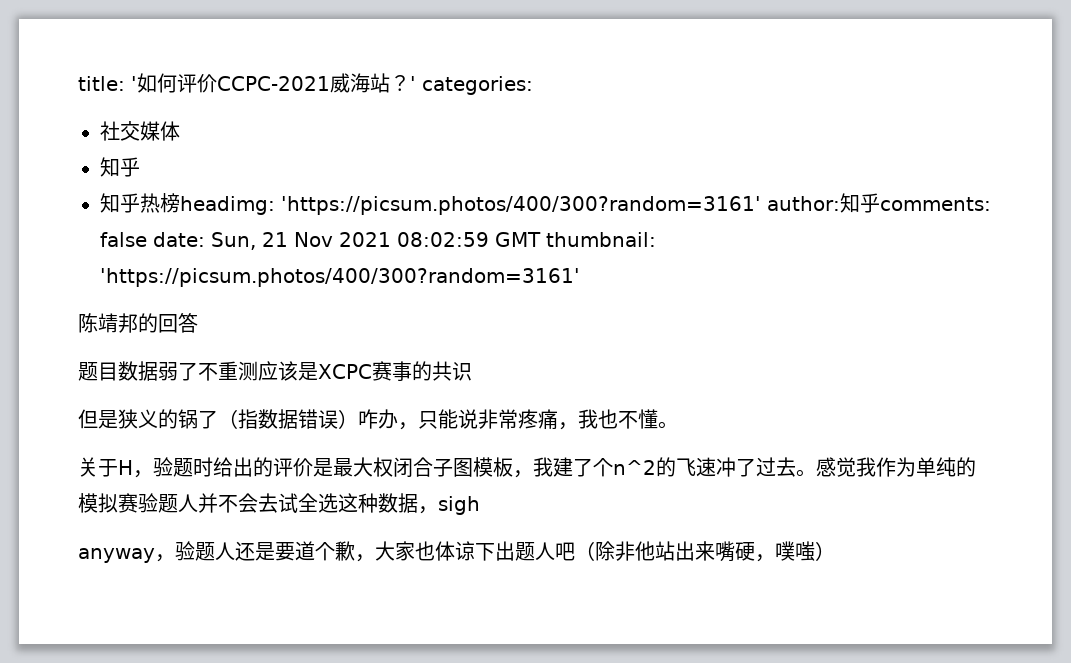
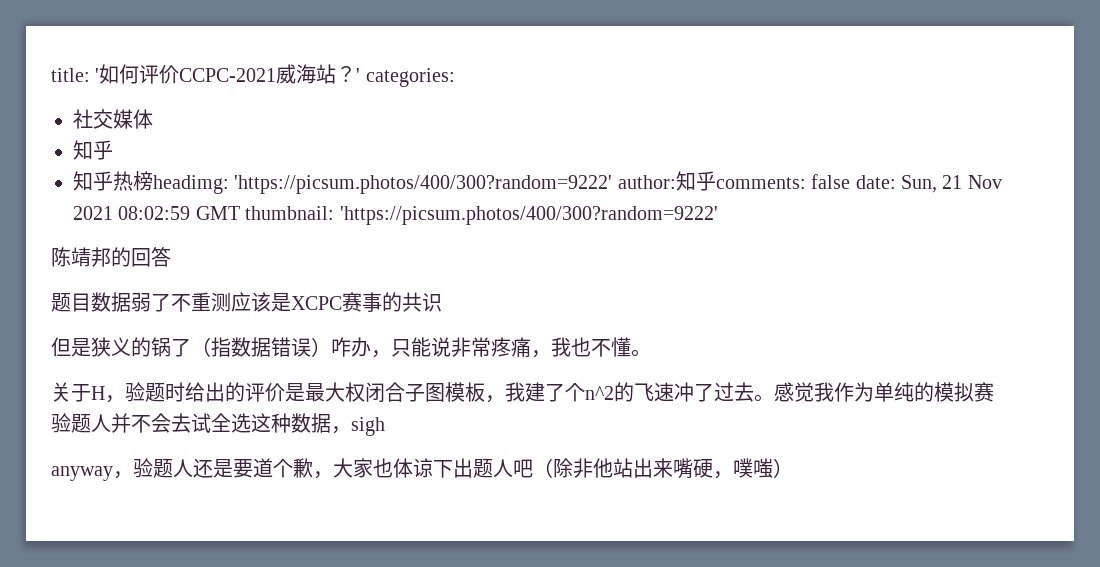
- 知乎热榜headimg: 'https://picsum.photos/400/300?random=3161' author:知乎comments: false date: Sun, 21 Nov 2021 08:02:59 GMT thumbnail: 'https://picsum.photos/400/300?random=3161'
+ 知乎热榜headimg: 'https://picsum.photos/400/300?random=9222' author:知乎comments: false date: Sun, 21 Nov 2021 08:02:59 GMT thumbnail: 'https://picsum.photos/400/300?random=9222'

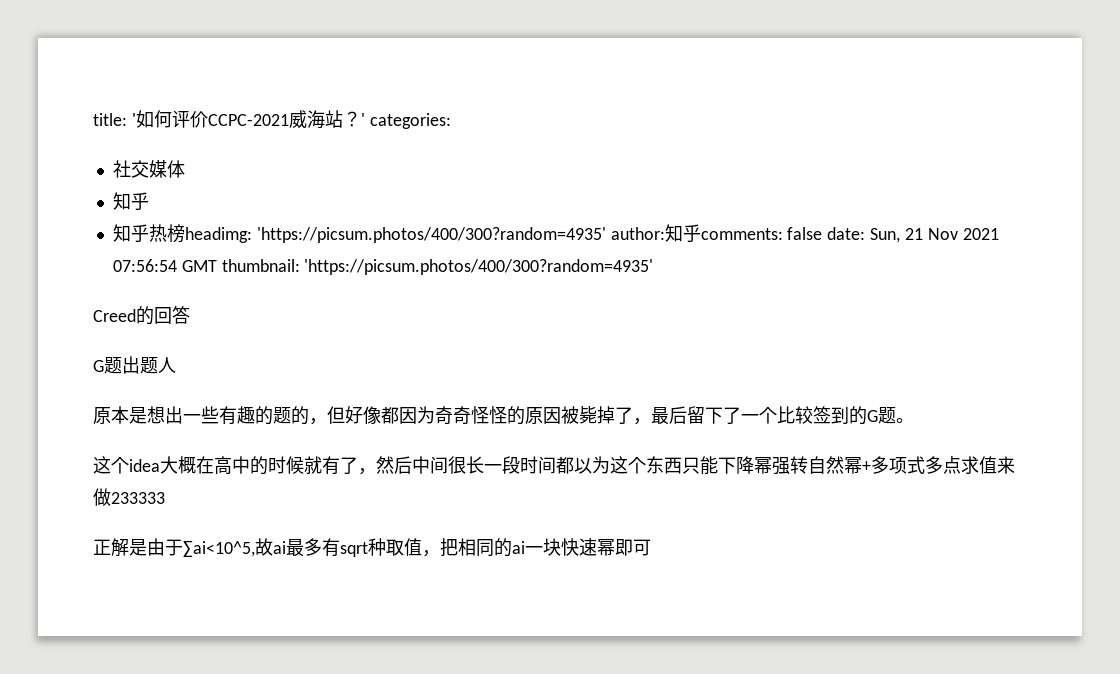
- 知乎热榜headimg: 'https://picsum.photos/400/300?random=9222' author:知乎comments: false date: Sun, 21 Nov 2021 08:02:59 GMT thumbnail: 'https://picsum.photos/400/300?random=9222'
- 陈靖邦的回答
+ 知乎热榜headimg: 'https://picsum.photos/400/300?random=4935' author:知乎comments: false date: Sun, 21 Nov 2021 07:56:54 GMT thumbnail: 'https://picsum.photos/400/300?random=4935'
+ Creed的回答
- 题目数据弱了不重测应该是XCPC赛事的共识
- 但是狭义的锅了（指数据错误）咋办，只能说非常疼痛，我也不懂。
- 关于H，验题时给出的评价是最大权闭合子图模板，我建了个n^2的飞速冲了过去。感觉我作为单纯的模拟赛验题人并不会去试全选这种数据，sigh
- anyway，验题人还是要道个歉，大家也体谅下出题人吧（除非他站出来嘴硬，噗嗤）
+ G题出题人
+ 原本是想出一些有趣的题的，但好像都因为奇奇怪怪的原因被毙掉了，最后留下了一个比较签到的G题。
+ 这个idea大概在高中的时候就有了，然后中间很长一段时间都以为这个东西只能下降幂强转自然幂+多项式多点求值来做233333
+ 正解是由于∑ai<10^5,故ai最多有sqrt种取值，把相同的ai一块快速幂即可

